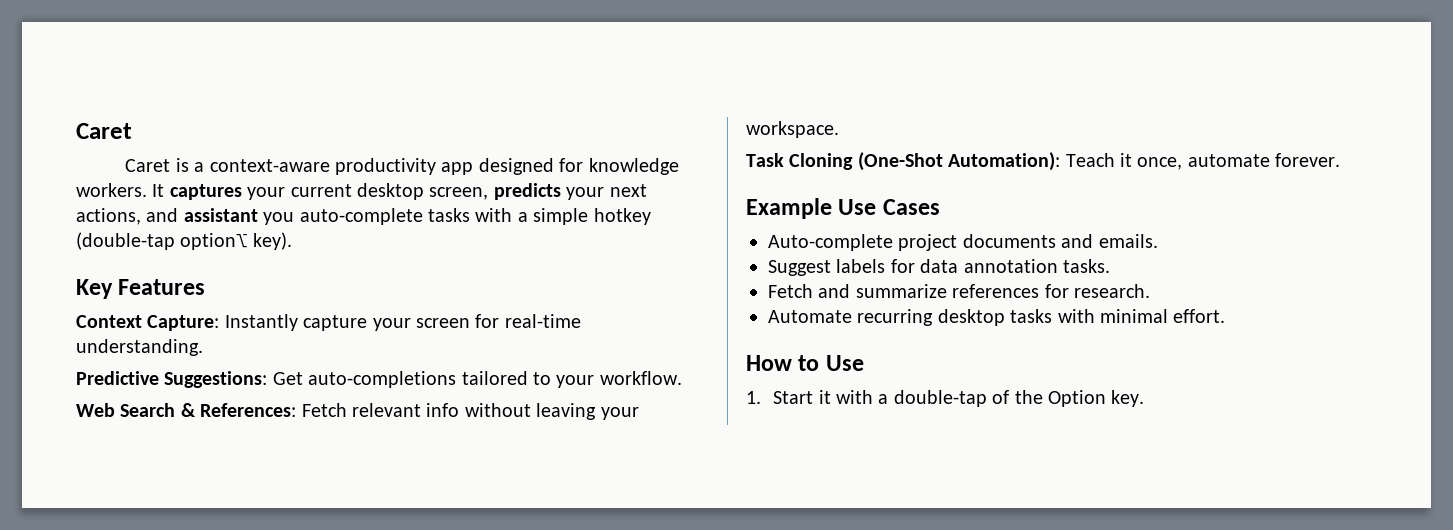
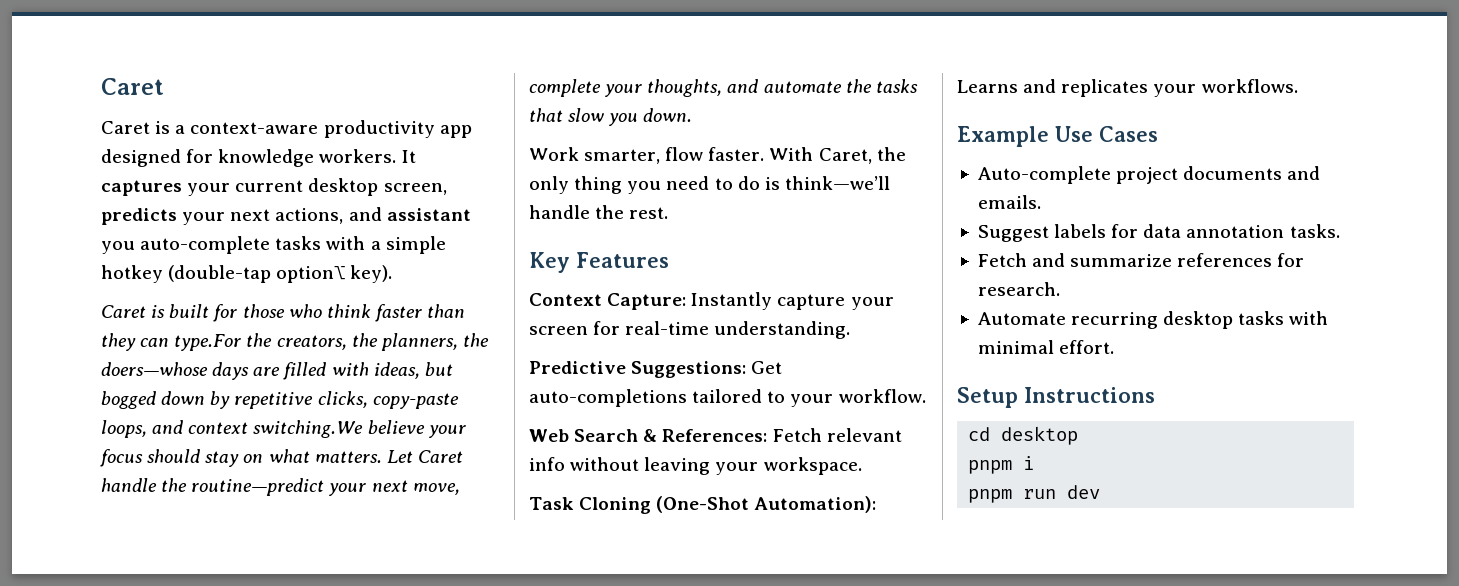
+ Caret is built for those who think faster than they can type.For the creators, the planners, the doers—whose days are filled with ideas, but bogged down by repetitive clicks, copy-paste loops, and context switching.We believe your focus should stay on what matters. Let Caret handle the routine—predict your next move, complete your thoughts, and automate the tasks that slow you down.
+ Work smarter, flow faster. With Caret, the only thing you need to do is think—we’ll handle the rest.
- Task Cloning (One-Shot Automation): Teach it once, automate forever.
+ Task Cloning (One-Shot Automation): Learns and replicates your workflows.
- How to Use
- 1. Start it with a double-tap of the Option key.
+ Setup Instructions
+ cd desktop
+ pnpm i
+ pnpm run dev

